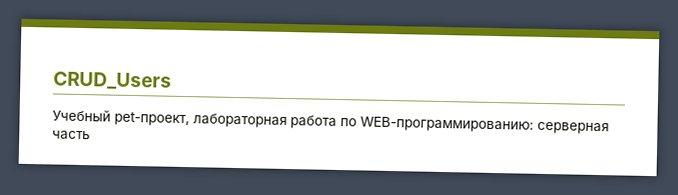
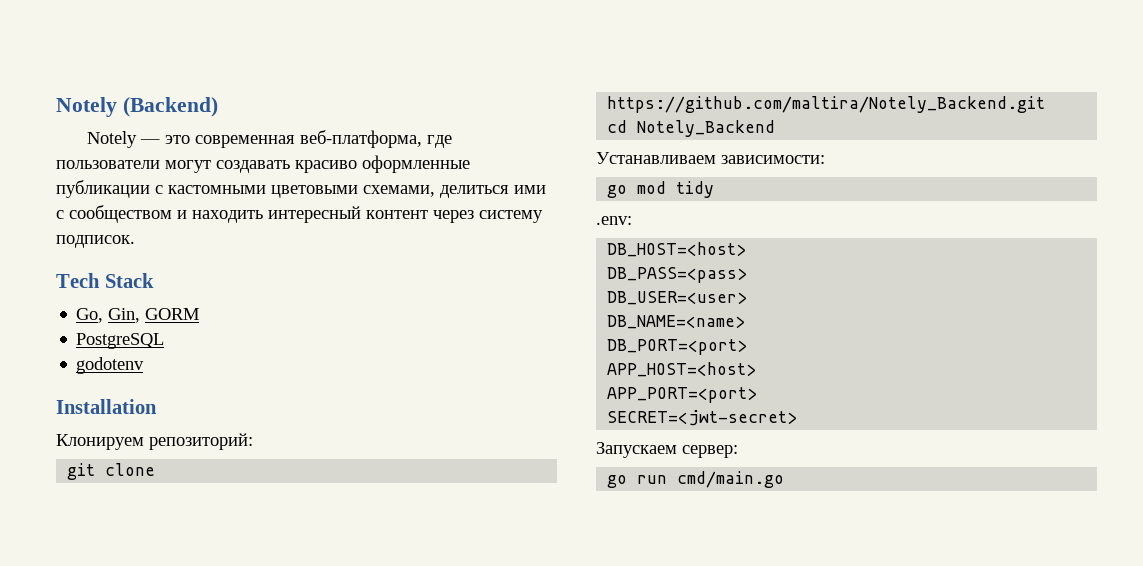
- CRUD_Users
- Учебный pet-проект, лабораторная работа по WEB-программированию: серверная часть
+ Notely (Backend)
+ Notely — это современная веб-платформа, где пользователи могут создавать красиво оформленные публикации с кастомными цветовыми схемами, делиться ими с сообществом и находить интересный контент через систему подписок.
+ Tech Stack
+ Go, Gin, GORM
+ PostgreSQL
+ godotenv
+ Installation
+ Клонируем репозиторий:
+ git clone https://github.com/maltira/Notely_Backend.git
+ cd Notely_Backend
+ Устанавливаем зависимости:
+ go mod tidy
+ .env:
+ DB_HOST=<host>
+ DB_PASS=<pass>
+ DB_USER=<user>
+ DB_NAME=<name>
+ DB_PORT=<port>
+ APP_HOST=<host>
+ APP_PORT=<port>
+ SECRET=<jwt-secret>
+ Запускаем сервер:
+ go run cmd/main.go

